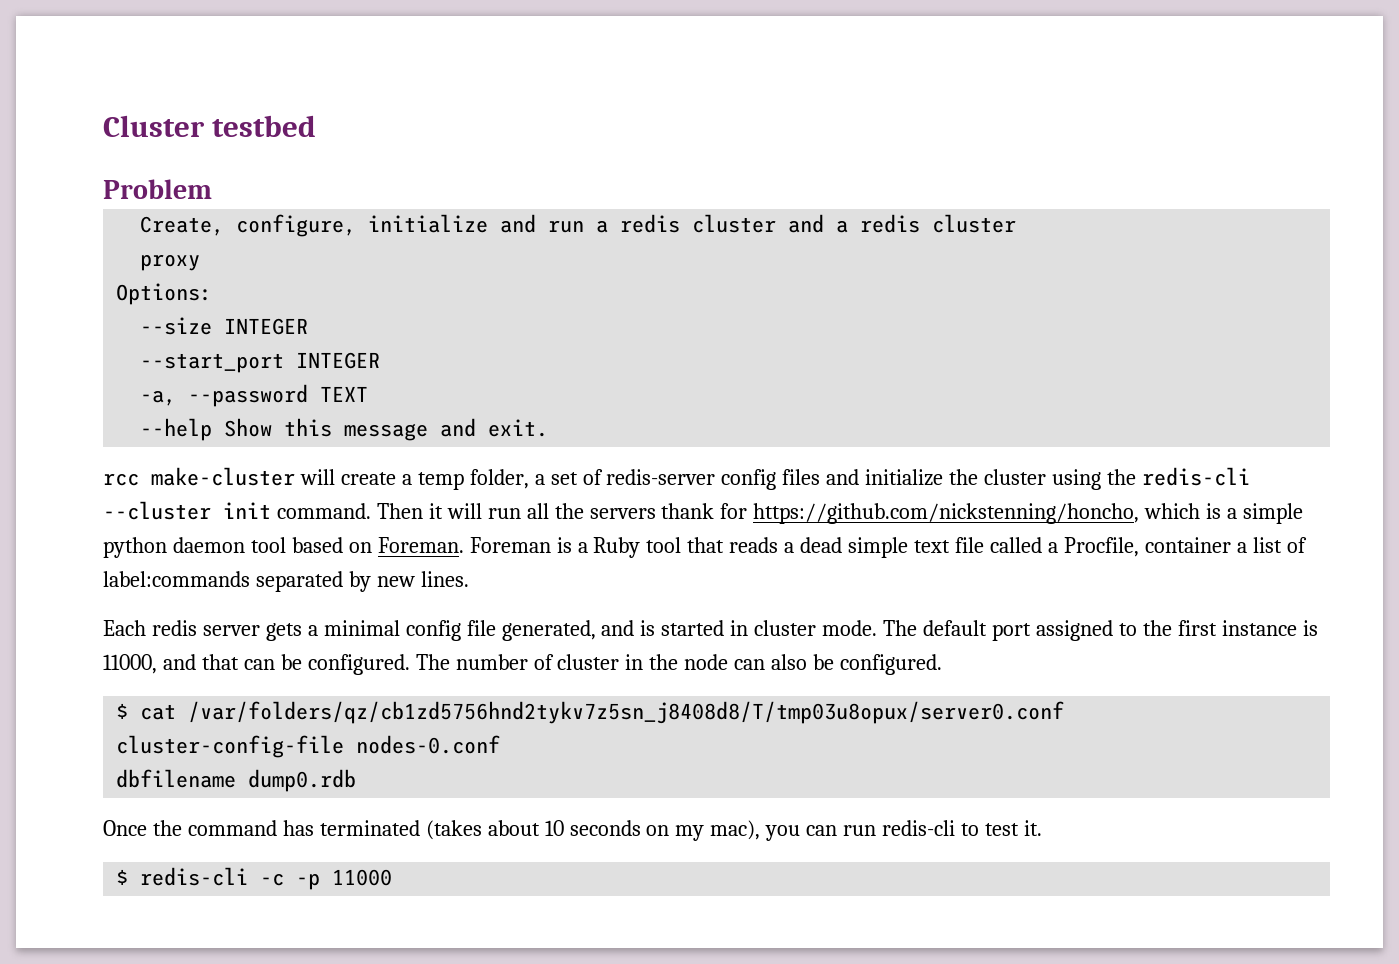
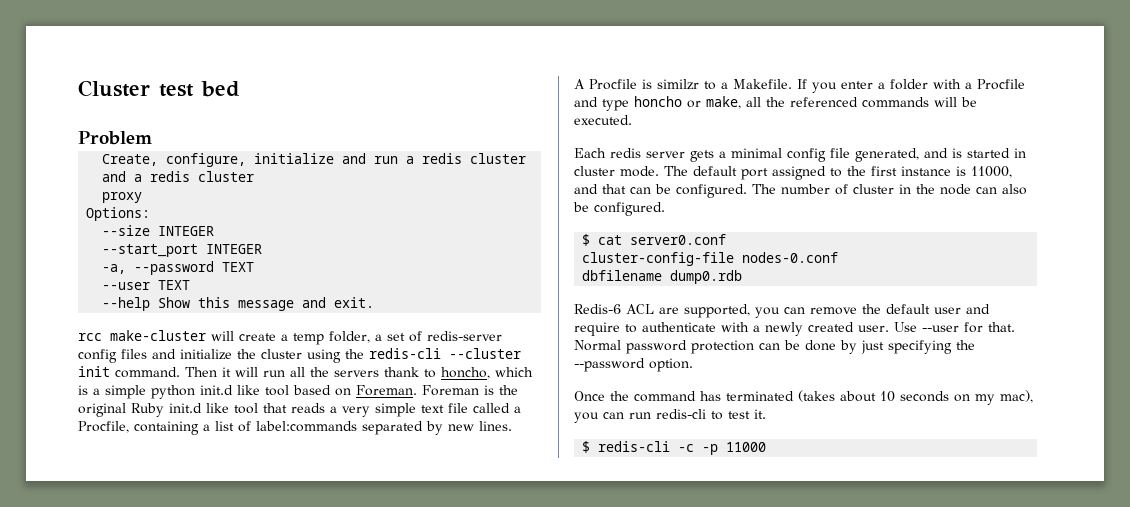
- Cluster testbed
+ Cluster test bed
+ --user TEXT
- Then it will run all the servers thank for https://github.com/nickstenning/honcho, which is a simple python daemon tool based on Foreman.
+ Then it will run all the servers thank to honcho, which is a simple python init.d like tool based on Foreman.
- Foreman is a Ruby tool that reads a dead simple text file called a Procfile, container a list of label:commands separated by new lines.
+ Foreman is the original Ruby init.d like tool that reads a very simple text file called a Procfile, containing a list of label:commands separated by new lines.
+ A Procfile is similzr to a Makefile. If you enter a folder with a Procfile and type honcho or make, all the referenced commands will be executed.
- $ cat /var/folders/qz/cb1zd5756hnd2tykv7z5sn_j8408d8/T/tmp03u8opux/server0.conf
+ $ cat server0.conf
+ Redis-6 ACL are supported, you can remove the default user and require to authenticate with a newly created user. Use --user for that. Normal password protection can be done by just specifying the --password option.

